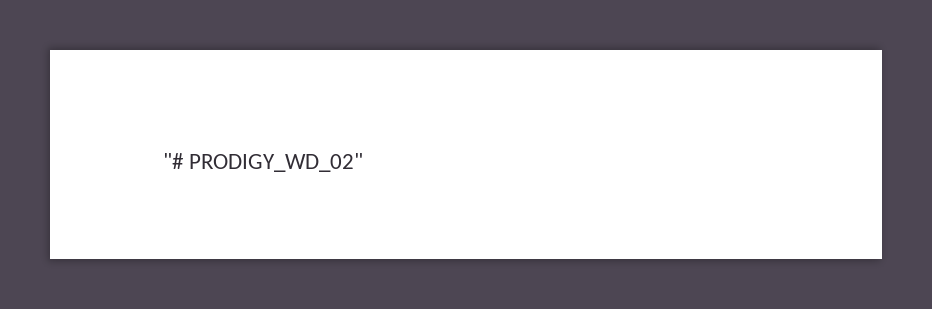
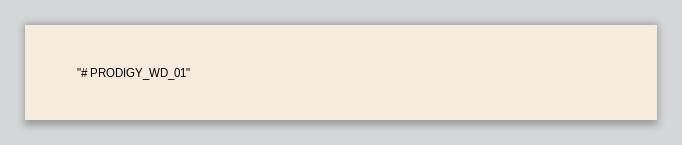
- "# PRODIGY_WD_02"
+ "# PRODIGY_WD_01"

